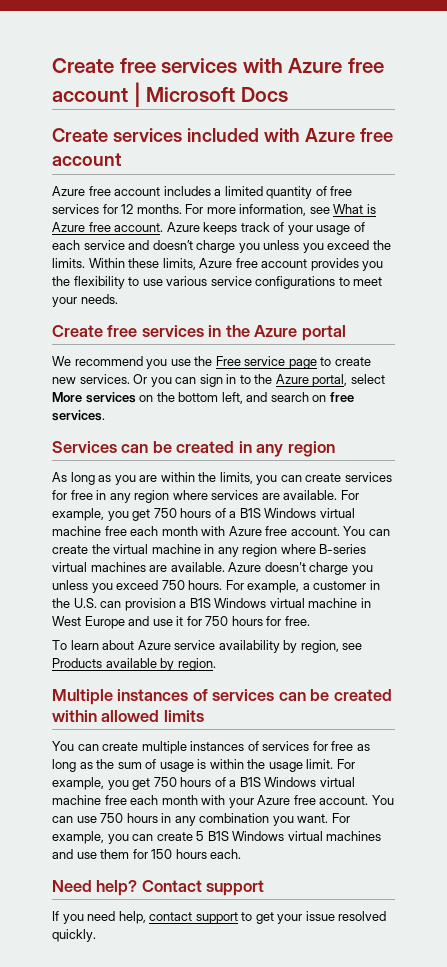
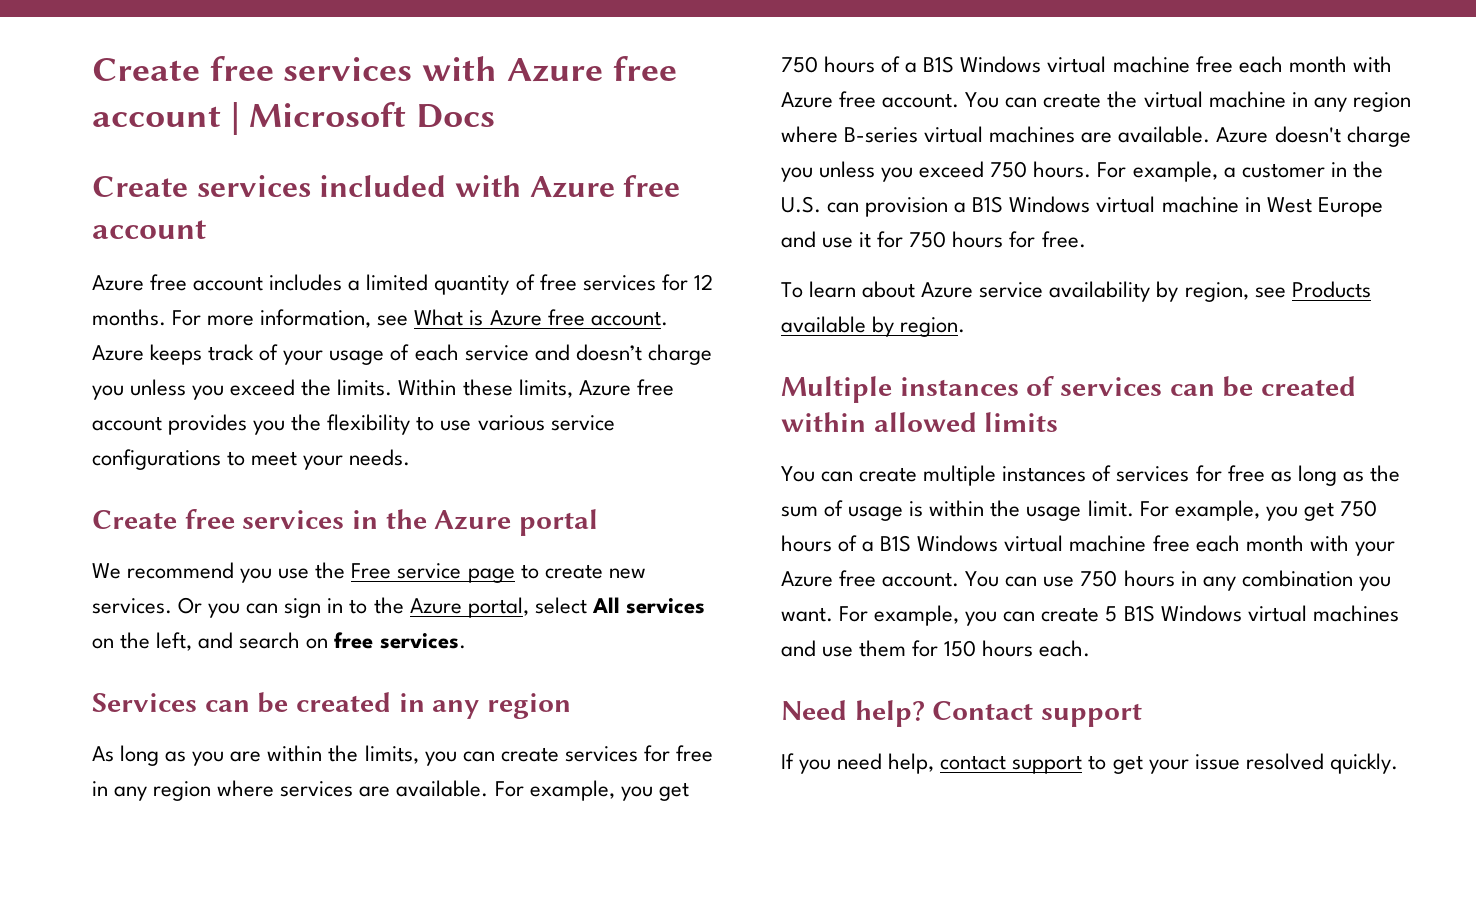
- Or you can sign in to the Azure portal, select More services on the bottom left, and search on free services.
+ Or you can sign in to the Azure portal, select All services on the left, and search on free services.

